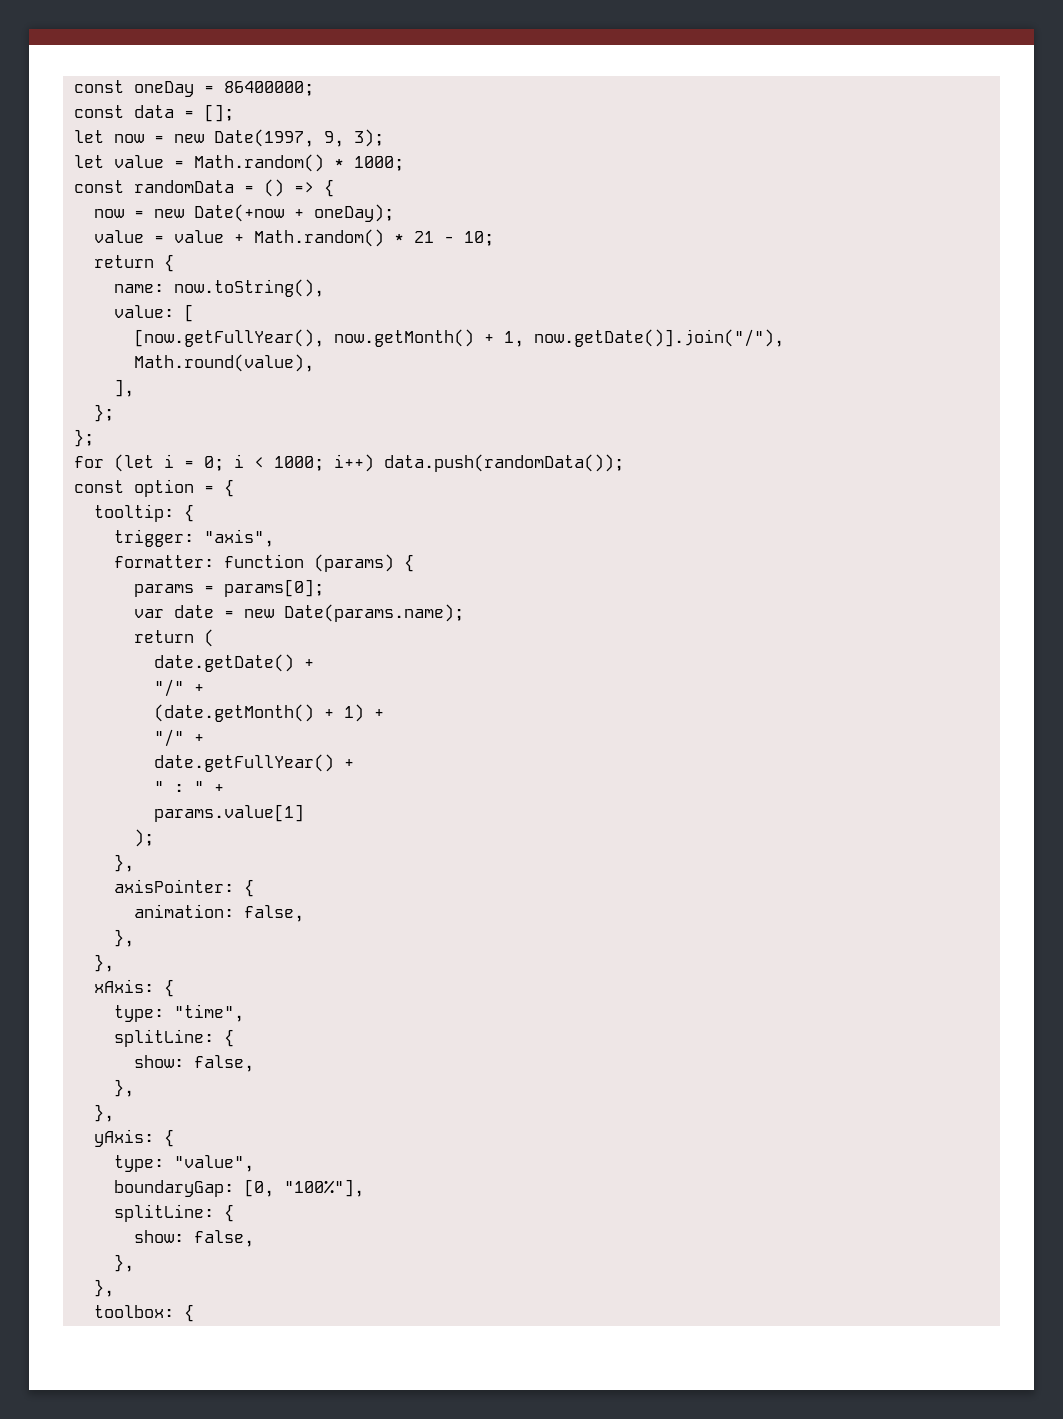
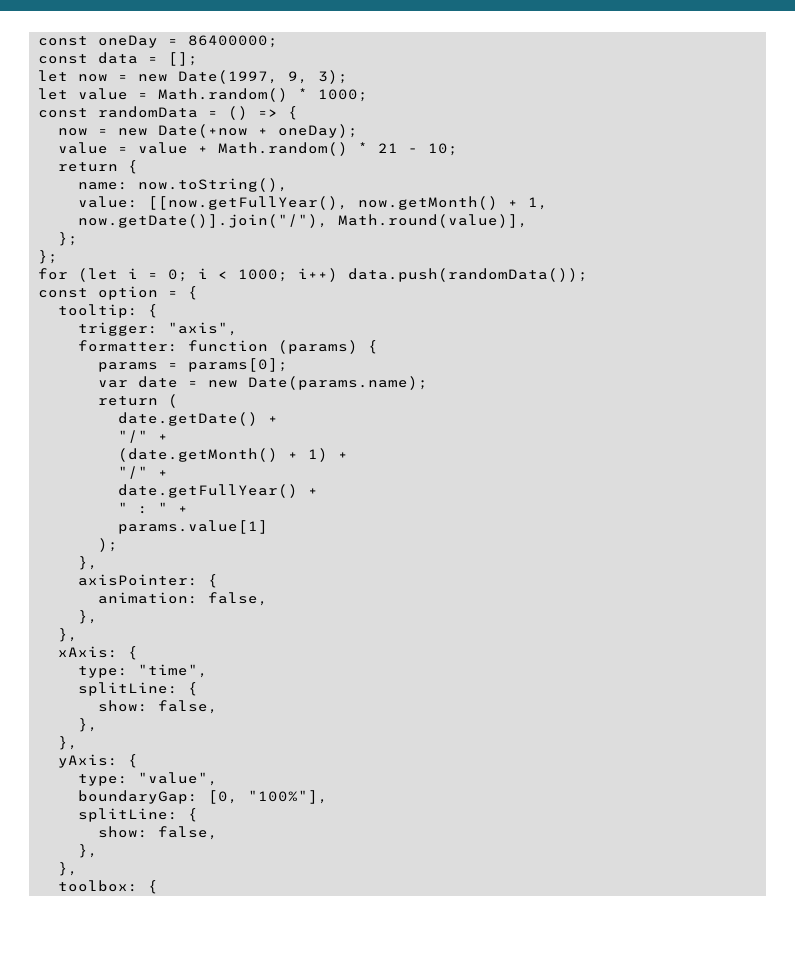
- value: [
- [now.getFullYear(), now.getMonth() + 1, now.getDate()].join("/"),
- Math.round(value),
- ],
+ value: [[now.getFullYear(), now.getMonth() + 1, now.getDate()].join("/"), Math.round(value)],

